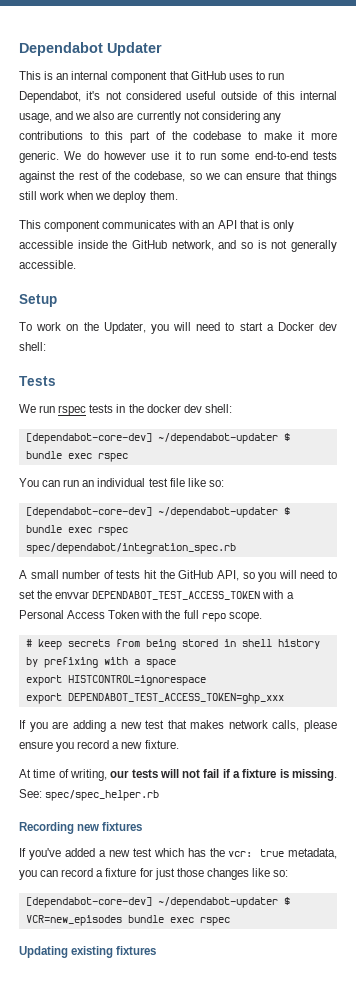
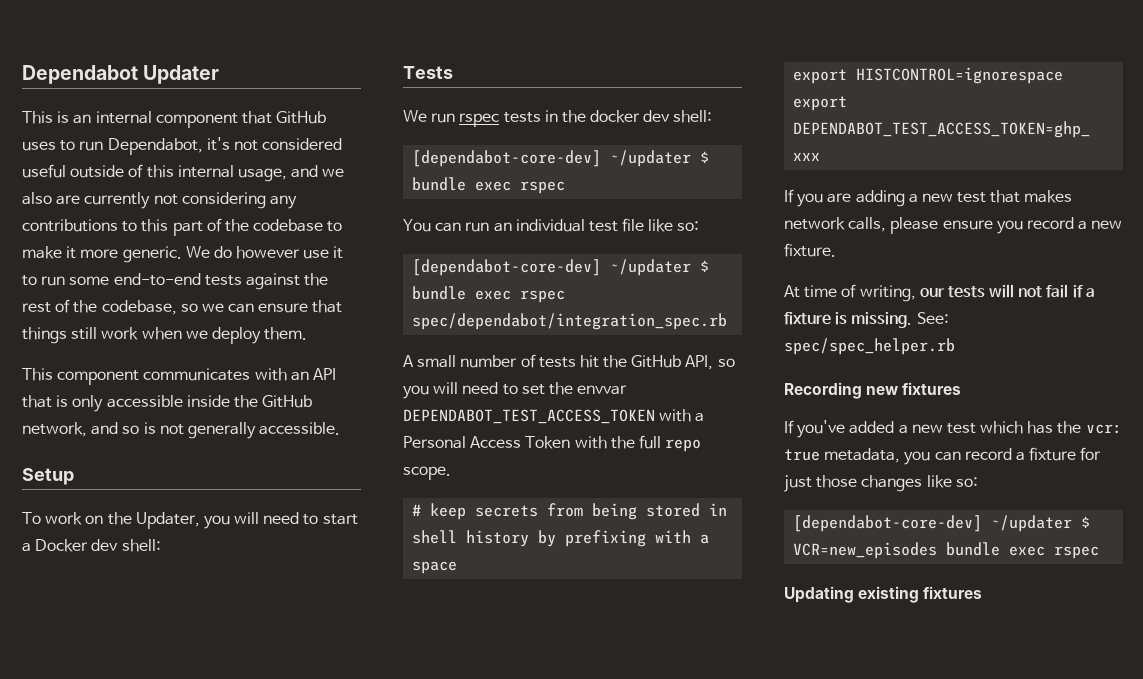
  We run rspec tests in the docker dev shell:
- [dependabot-core-dev] ~/dependabot-updater $ bundle exec rspec
+ [dependabot-core-dev] ~/updater $ bundle exec rspec
- [dependabot-core-dev] ~/dependabot-updater $ bundle exec rspec spec/dependabot/integration_spec.rb
+ [dependabot-core-dev] ~/updater $ bundle exec rspec spec/dependabot/integration_spec.rb
- [dependabot-core-dev] ~/dependabot-updater $ VCR=new_episodes bundle exec rspec
+ [dependabot-core-dev] ~/updater $ VCR=new_episodes bundle exec rspec

